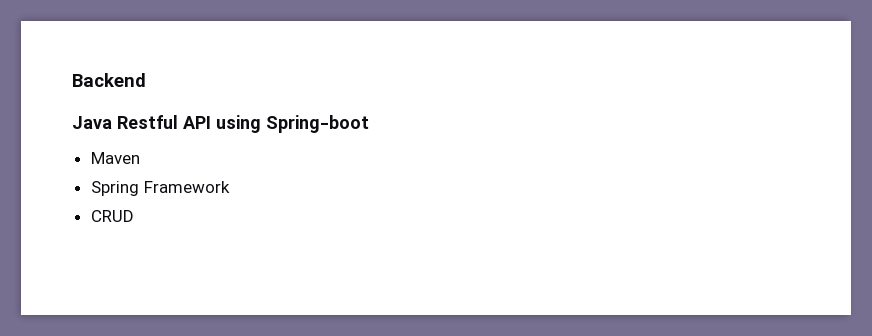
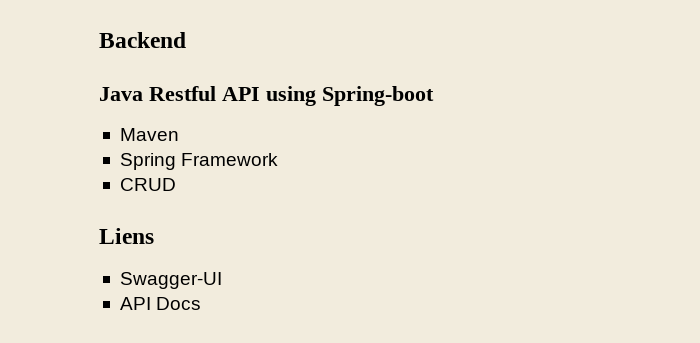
+ Liens
+ Swagger-UI
+ API Docs

